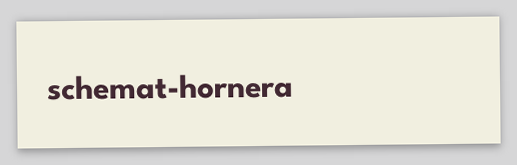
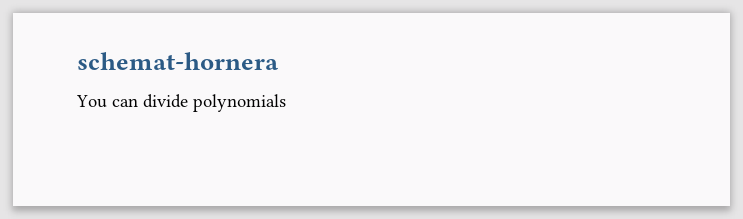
+ You can divide polynomials

